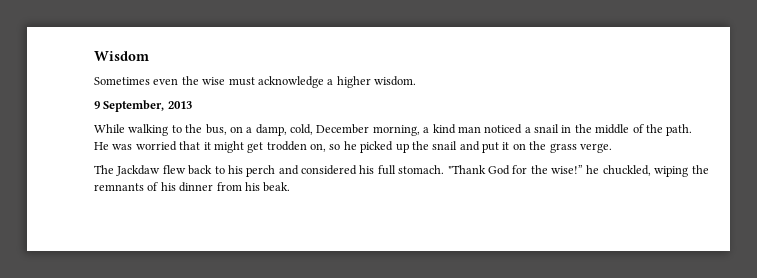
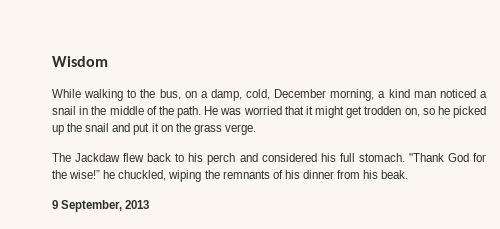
- Sometimes even the wise must acknowledge a higher wisdom.
- 9 September, 2013
+ 9 September, 2013

